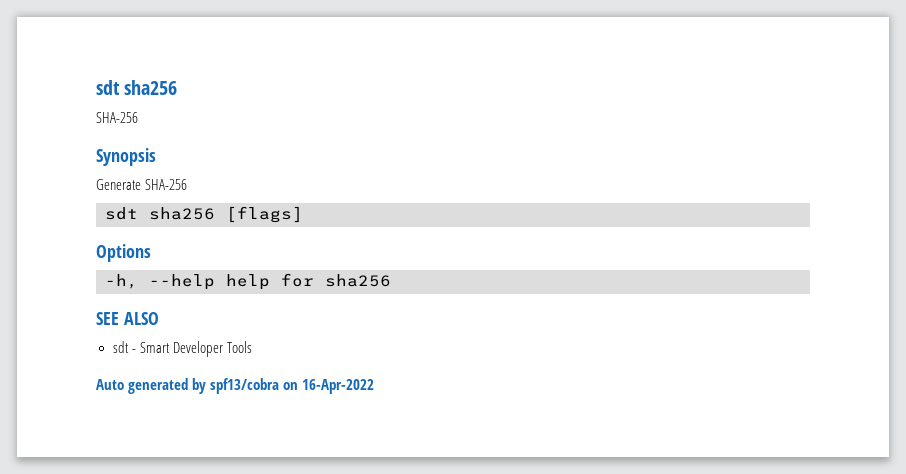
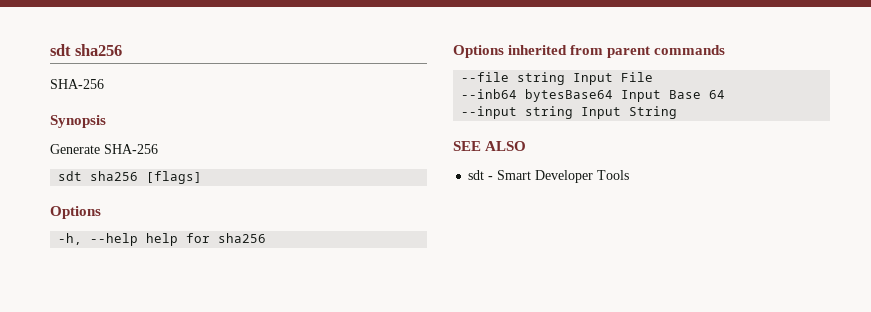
+ Options inherited from parent commands
+ --file string Input File
+ --inb64 bytesBase64 Input Base 64
+ --input string Input String
- Auto generated by spf13/cobra on 16-Apr-2022

